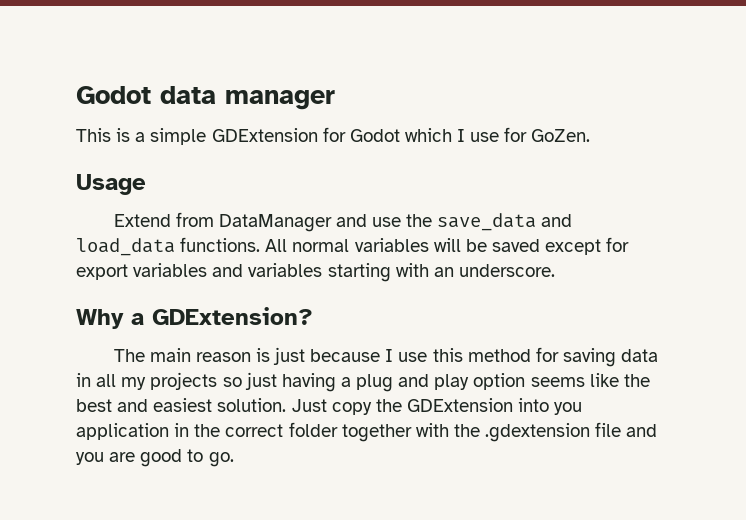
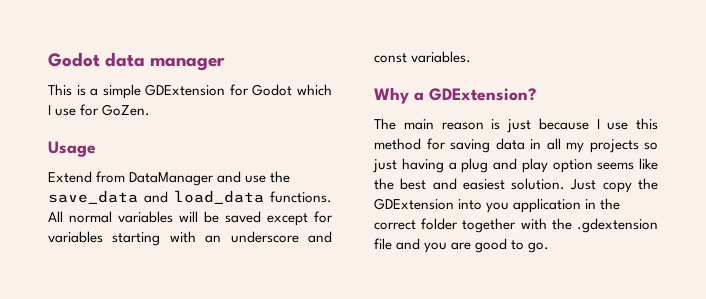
- All normal variables will be saved except for export variables and variables starting with an underscore.
+ All normal variables will be saved except for variables starting with an underscore and const variables.

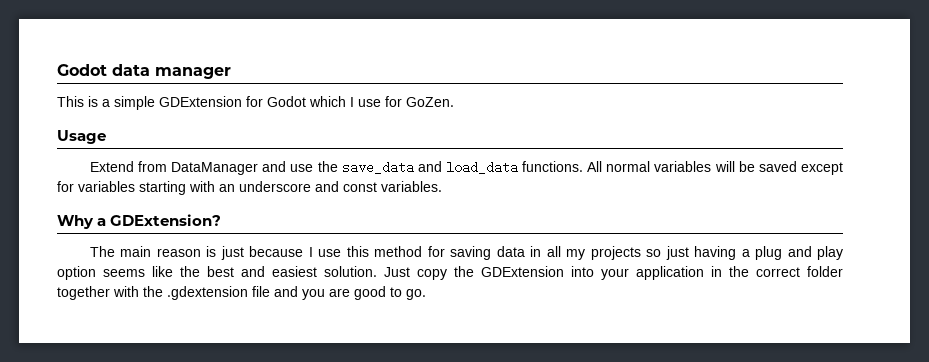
- Just copy the GDExtension into you application in the correct folder together with the .gdextension file and you are good to go.
+ Just copy the GDExtension into your application in the correct folder together with the .gdextension file and you are good to go.

